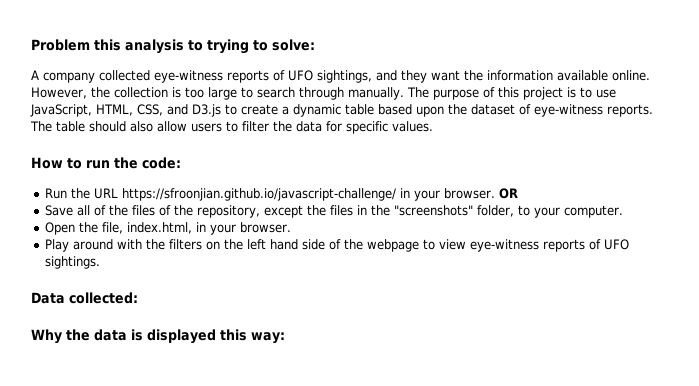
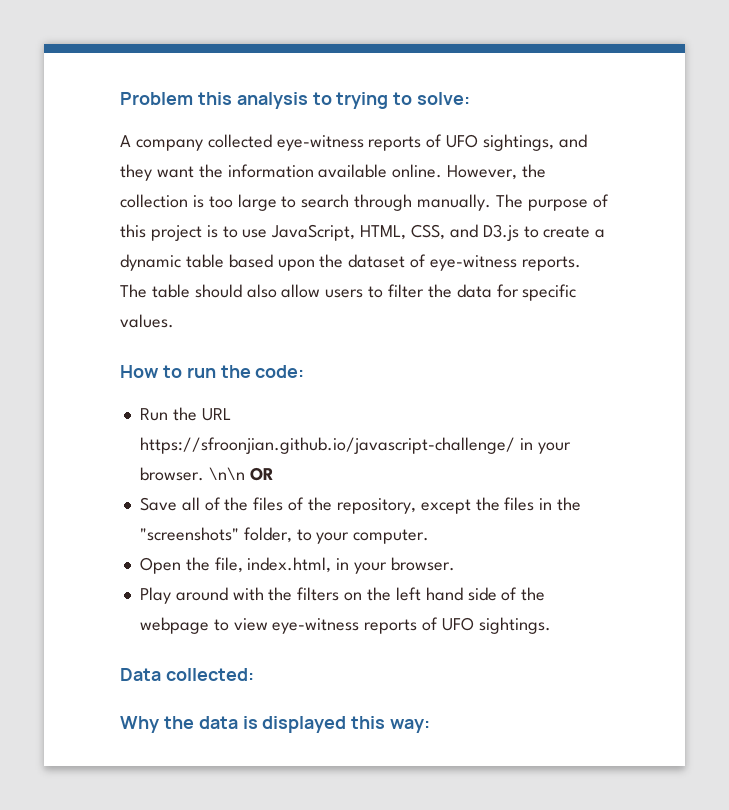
- OR
+ \n\n OR

